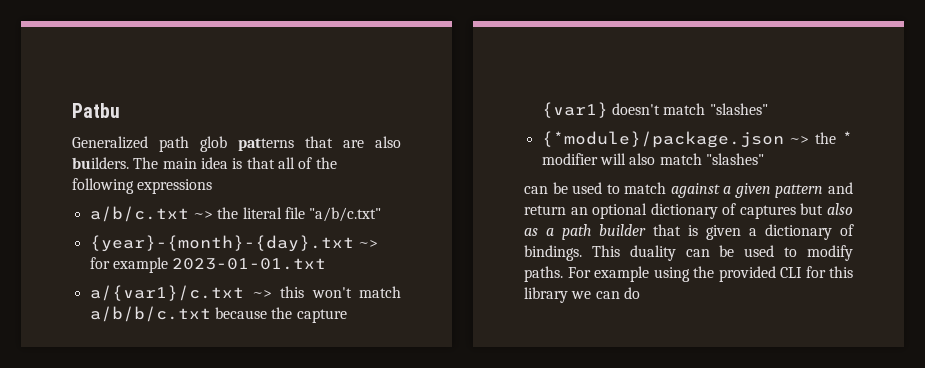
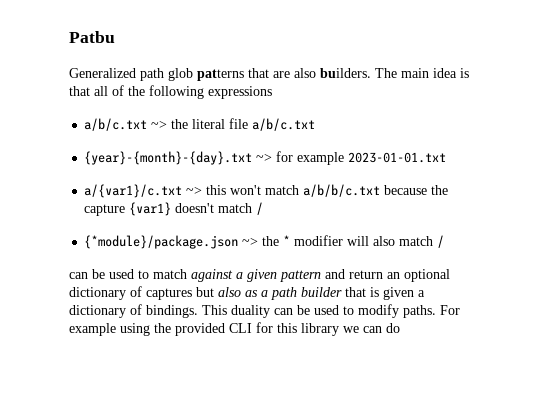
- a/b/c.txt ~> the literal file "a/b/c.txt"
+ a/b/c.txt ~> the literal file a/b/c.txt
- a/{var1}/c.txt ~> this won't match a/b/b/c.txt because the capture {var1} doesn't match "slashes"
+ a/{var1}/c.txt ~> this won't match a/b/b/c.txt because the capture {var1} doesn't match /
- {*module}/package.json ~> the * modifier will also match "slashes"
+ {*module}/package.json ~> the * modifier will also match /

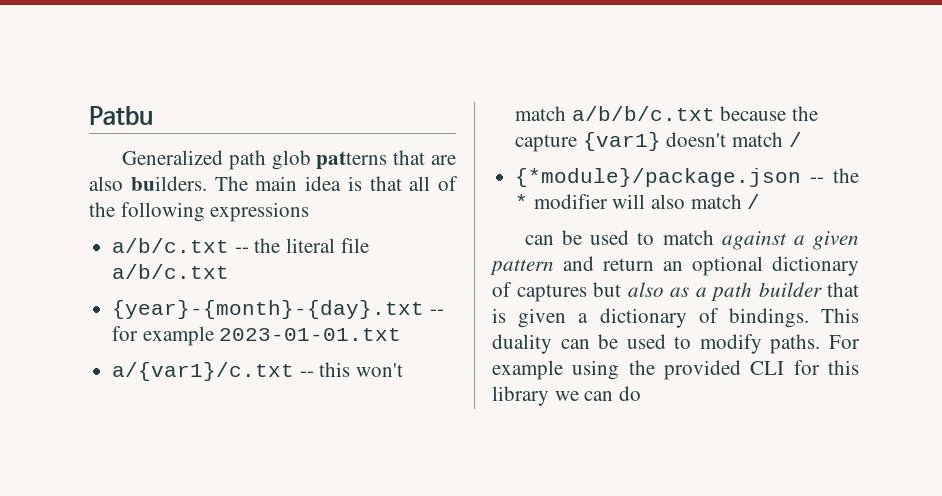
- a/b/c.txt ~> the literal file a/b/c.txt
+ a/b/c.txt -- the literal file a/b/c.txt
- {year}-{month}-{day}.txt ~> for example 2023-01-01.txt
+ {year}-{month}-{day}.txt -- for example 2023-01-01.txt
- a/{var1}/c.txt ~> this won't match a/b/b/c.txt because the capture {var1} doesn't match /
+ a/{var1}/c.txt -- this won't match a/b/b/c.txt because the capture {var1} doesn't match /
- {*module}/package.json ~> the * modifier will also match /
+ {*module}/package.json -- the * modifier will also match /

